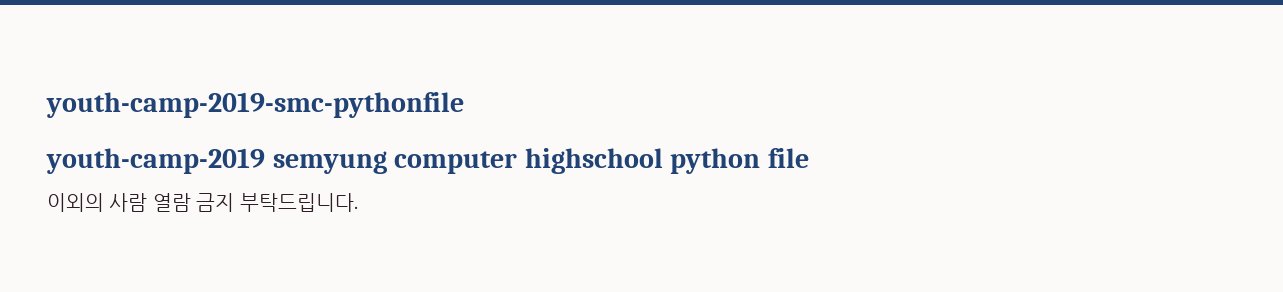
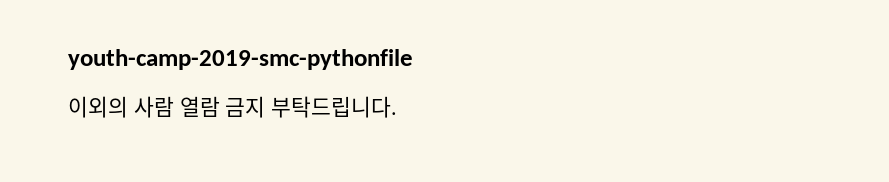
- youth-camp-2019 semyung computer highschool python file

